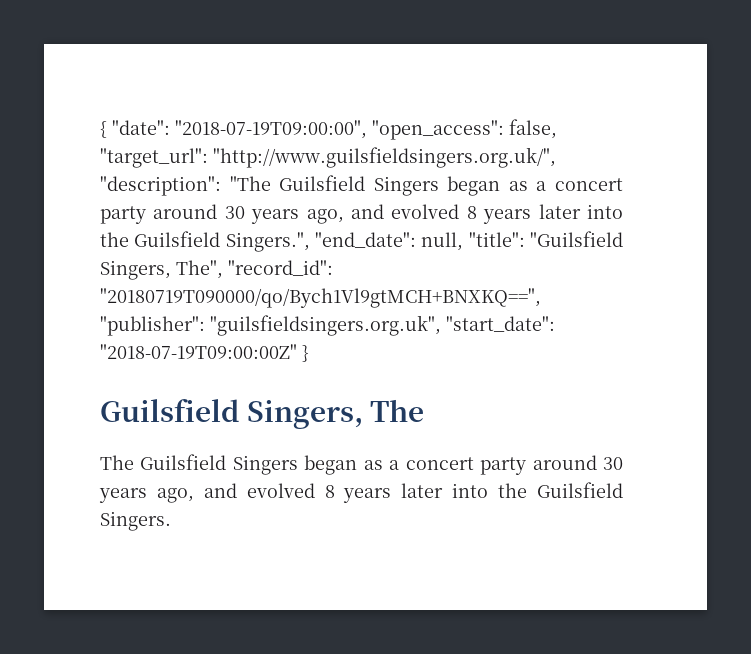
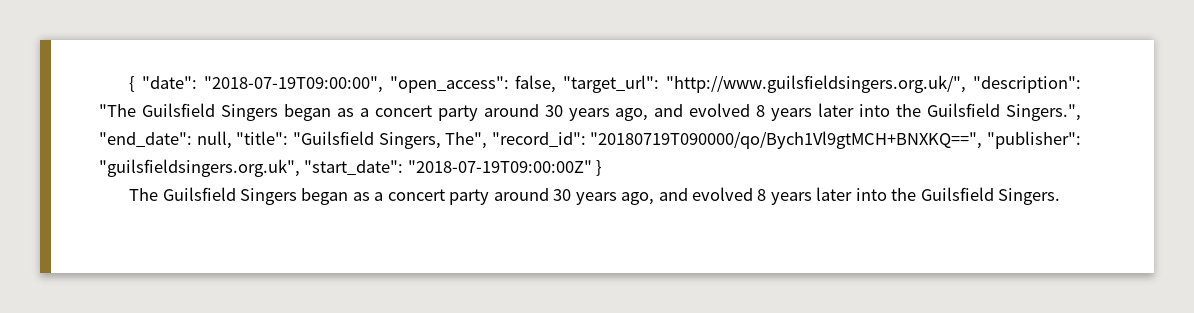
- Guilsfield Singers, The

